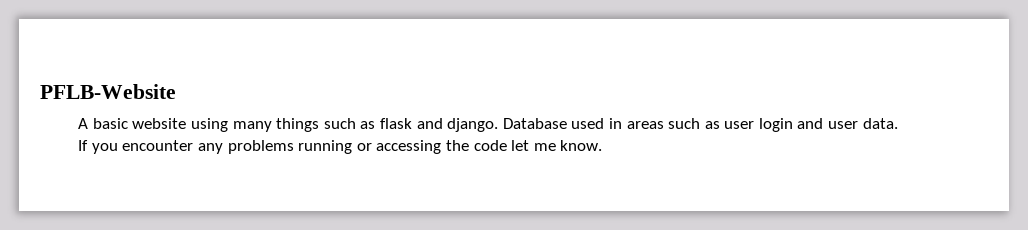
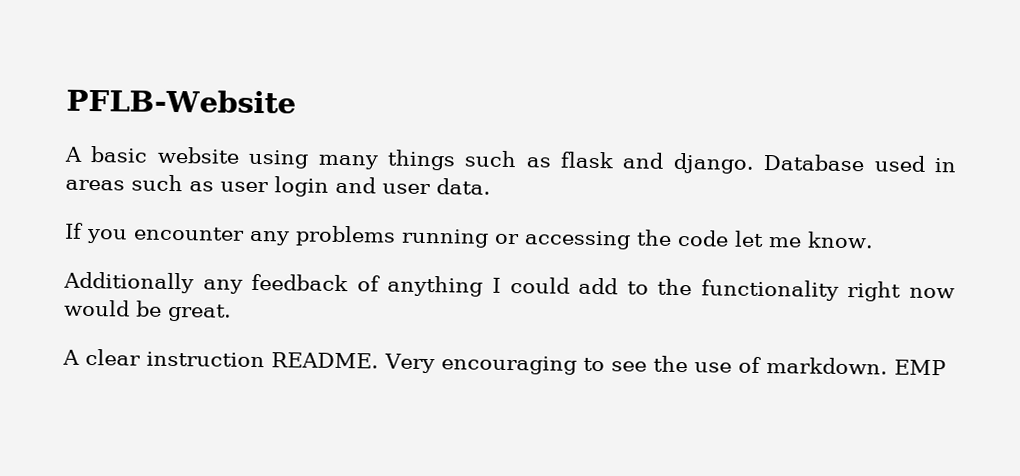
+ Additionally any feedback of anything I could add to the functionality right now would be great.
+ A clear instruction README. Very encouraging to see the use of markdown. EMP

